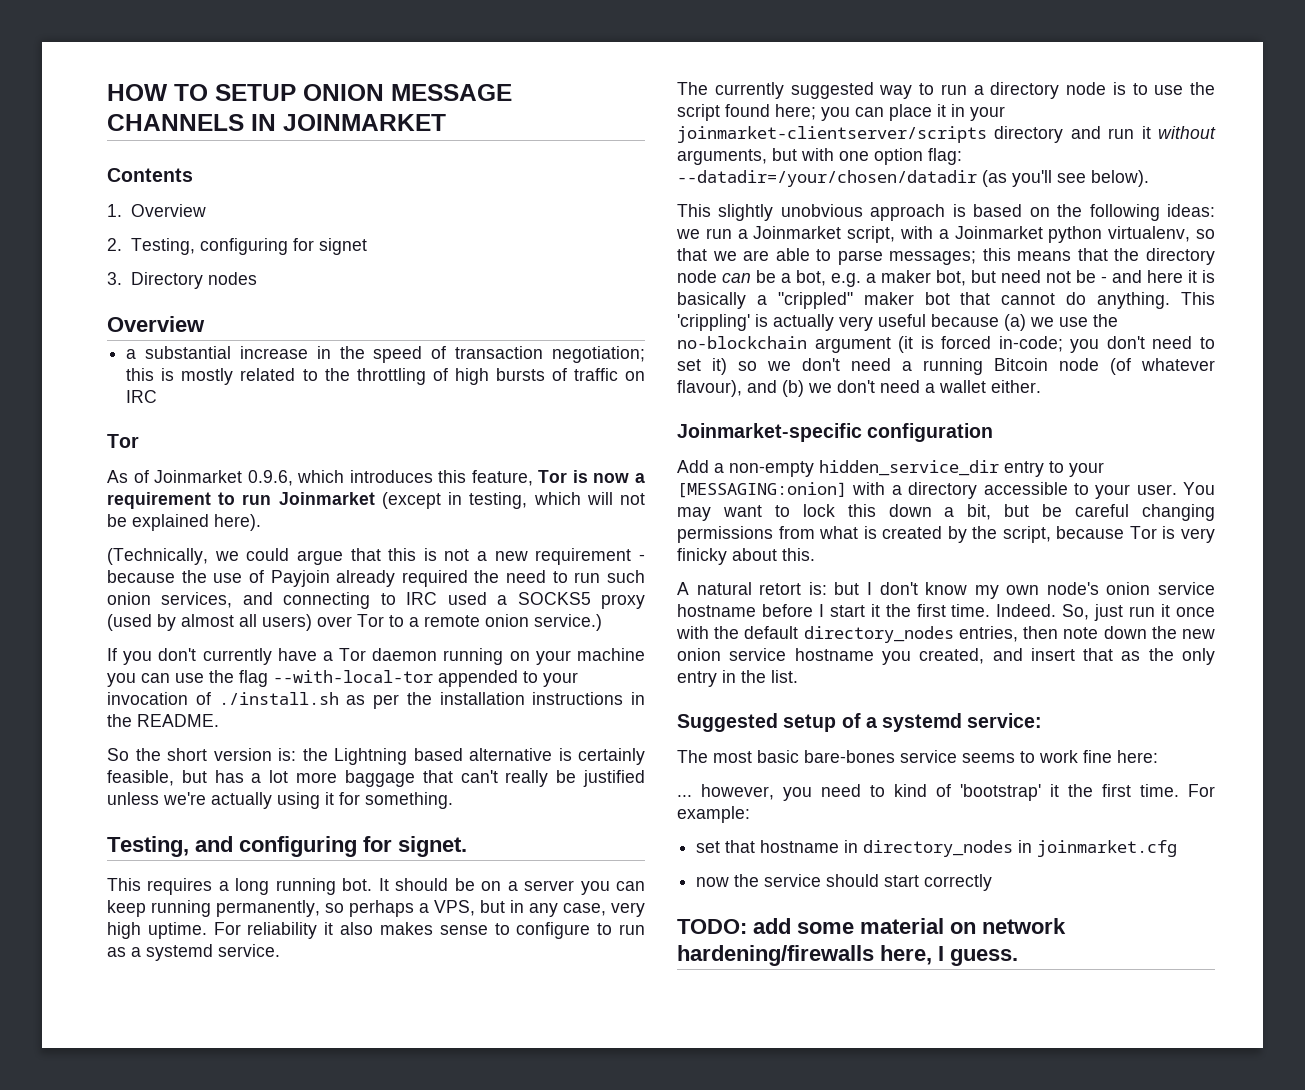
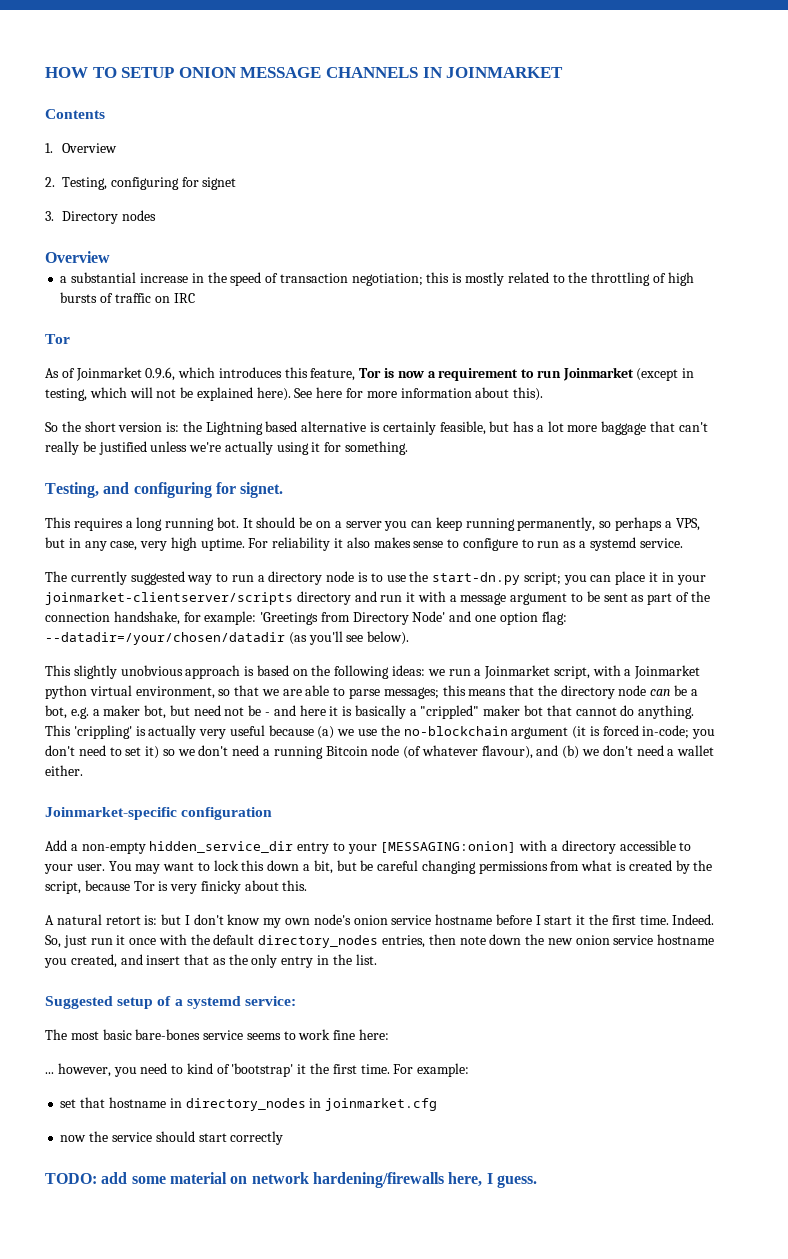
- As of Joinmarket 0.9.6, which introduces this feature, Tor is now a requirement to run Joinmarket (except in testing, which will not be explained here).
- (Technically, we could argue that this is not a new requirement - because the use of Payjoin already required the need to run such onion services, and connecting to IRC used a SOCKS5 proxy (used by almost all users) over Tor to a remote onion service.)
- If you don't currently have a Tor daemon running on your machine you can use the flag --with-local-tor appended to your invocation of ./install.sh as per the installation instructions in the README.
+ As of Joinmarket 0.9.6, which introduces this feature, Tor is now a requirement to run Joinmarket (except in testing, which will not be explained here). See here for more information about this).
- The currently suggested way to run a directory node is to use the script found here; you can place it in your joinmarket-clientserver/scripts directory and run it without arguments, but with one option flag: --datadir=/your/chosen/datadir (as you'll see below).
+ The currently suggested way to run a directory node is to use the start-dn.py script; you can place it in your joinmarket-clientserver/scripts directory and run it with a message argument to be sent as part of the connection handshake, for example: 'Greetings from Directory Node' and one option flag: --datadir=/your/chosen/datadir (as you'll see below).
- This slightly unobvious approach is based on the following ideas: we run a Joinmarket script, with a Joinmarket python virtualenv, so that we are able to parse messages; this means that the directory node can be a bot, e.g. a maker bot, but need not be - and here it is basically a "crippled" maker bot that cannot do anything.
+ This slightly unobvious approach is based on the following ideas: we run a Joinmarket script, with a Joinmarket python virtual environment, so that we are able to parse messages; this means that the directory node can be a bot, e.g. a maker bot, but need not be - and here it is basically a "crippled" maker bot that cannot do anything.

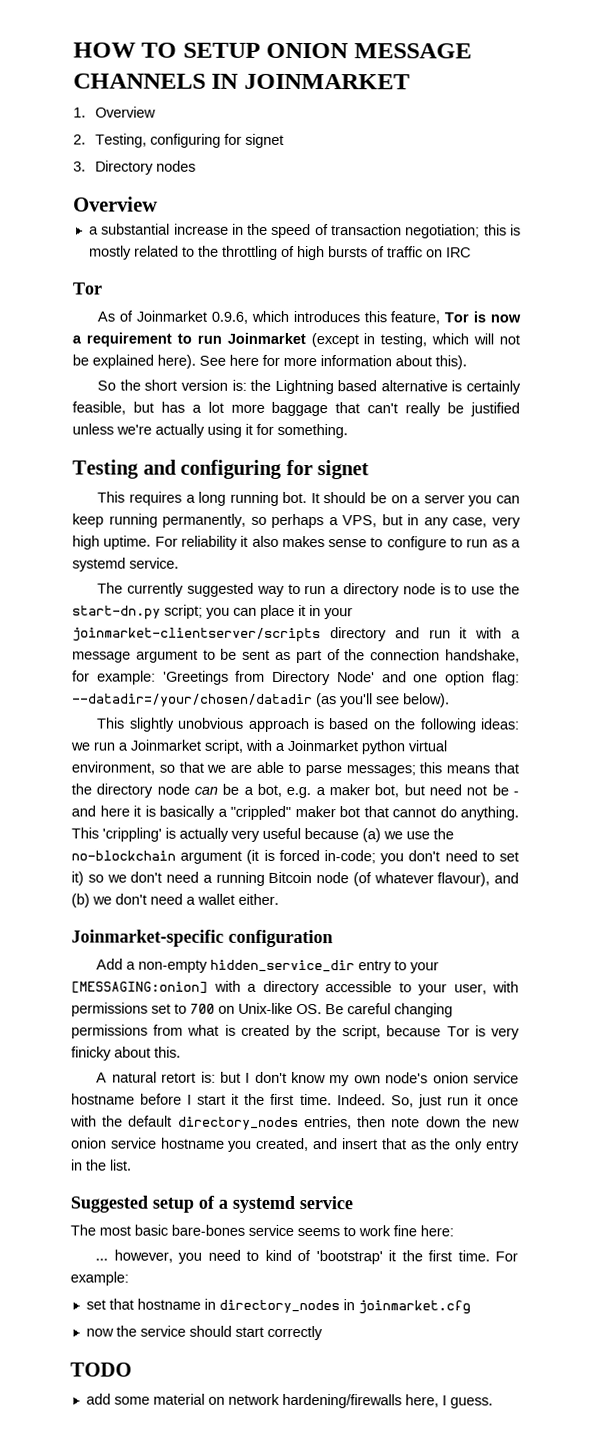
- Contents
- Testing, and configuring for signet.
+ Testing and configuring for signet
- Add a non-empty hidden_service_dir entry to your [MESSAGING:onion] with a directory accessible to your user. You may want to lock this down a bit, but be careful changing permissions from what is created by the script, because Tor is very finicky about this.
+ Add a non-empty hidden_service_dir entry to your [MESSAGING:onion] with a directory accessible to your user, with permissions set to 700 on Unix-like OS. Be careful changing permissions from what is created by the script, because Tor is very finicky about this.
- Suggested setup of a systemd service:
+ Suggested setup of a systemd service
- TODO: add some material on network hardening/firewalls here, I guess.
+ TODO
+ add some material on network hardening/firewalls here, I guess.

